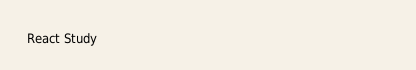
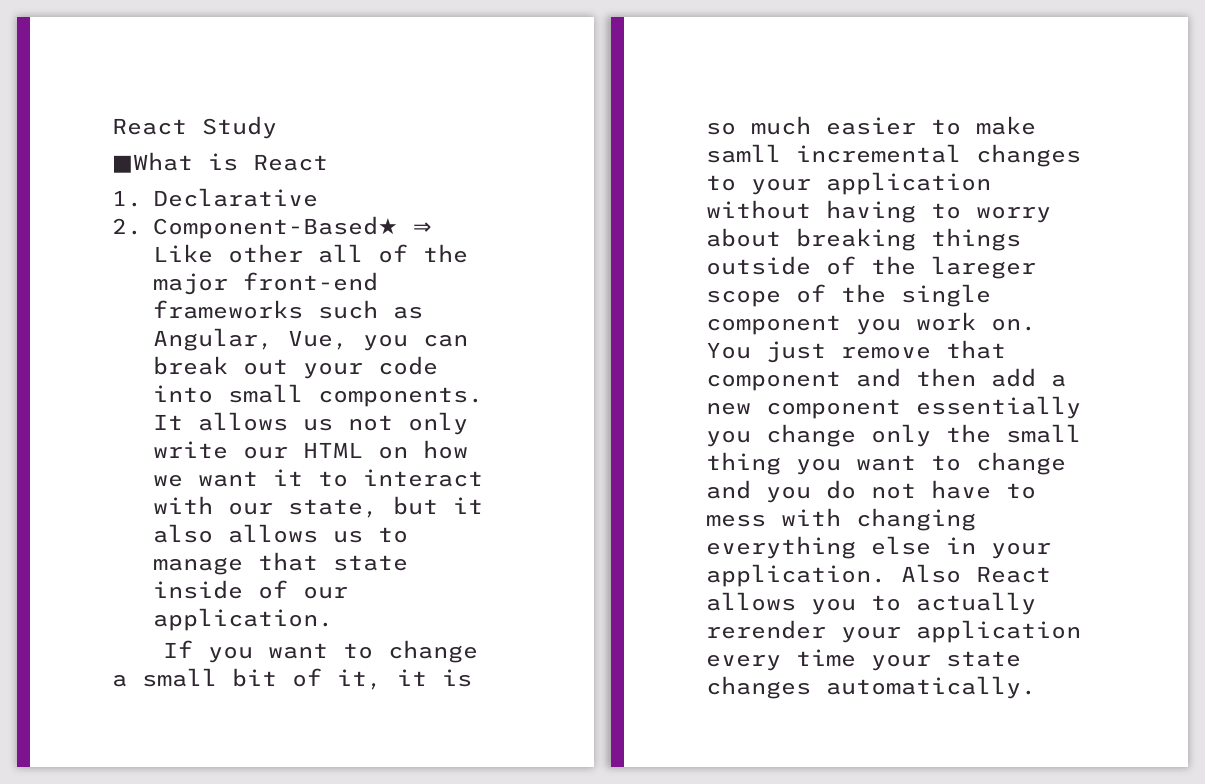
+ ■What is React
+ 1. Declarative
+ 2. Component-Based★ ⇒ Like other all of the major front-end frameworks such as Angular, Vue, you can break out your code into small components. It allows us not only write our HTML on how we want it to interact with our state, but it also allows us to manage that state inside of our application.
+ If you want to change a small bit of it, it is so much easier to make samll incremental changes to your application without having to worry about breaking things outside of the lareger scope of the single component you work on. You just remove that component and then add a new component essentially you change only the small thing you want to change and you do not have to mess with changing everything else in your application. Also React allows you to actually rerender your application every time your state changes automatically.

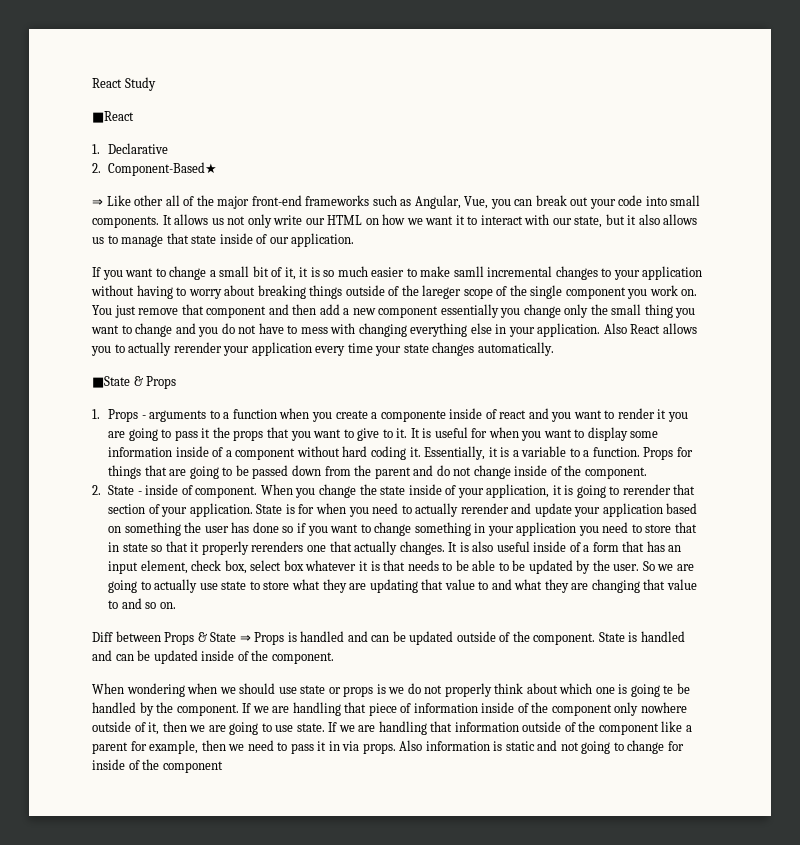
- ■What is React
+ ■React
- 2. Component-Based★ ⇒ Like other all of the major front-end frameworks such as Angular, Vue, you can break out your code into small components.
+ 2. Component-Based★
+ ⇒ Like other all of the major front-end frameworks such as Angular, Vue, you can break out your code into small components.
+ ■State & Props
+ 1. Props - arguments to a function when you create a componente inside of react and you want to render it you are going to pass it the props that you want to give to it. It is useful for when you want to display some information inside of a component without hard coding it. Essentially, it is a variable to a function. Props for things that are going to be passed down from the parent and do not change inside of the component.
+ 2. State - inside of component. When you change the state inside of your application, it is going to rerender that section of your application. State is for when you need to actually rerender and update your application based on something the user has done so if you want to change something in your application you need to store that in state so that it properly rerenders one that actually changes. It is also useful inside of a form that has an input element, check box, select box whatever it is that needs to be able to be updated by the user. So we are going to actually use state to store what they are updating that value to and what they are changing that value to and so on.
+ Diff between Props & State ⇒ Props is handled and can be updated outside of the component. State is handled and can be updated inside of the component.
+ When wondering when we should use state or props is we do not properly think about which one is going te be handled by the component. If we are handling that piece of information inside of the component only nowhere outside of it, then we are going to use state. If we are handling that information outside of the component like a parent for example, then we need to pass it in via props. Also information is static and not going to change for inside of the component

